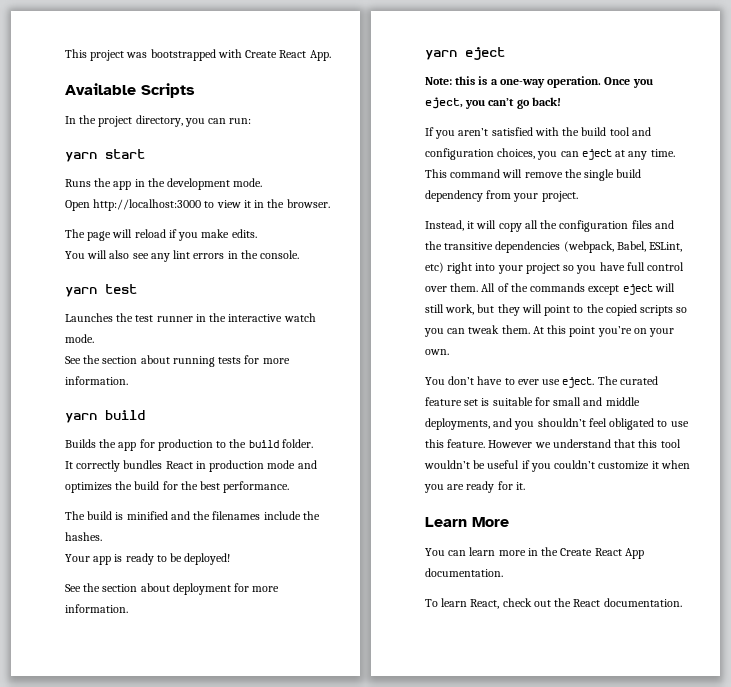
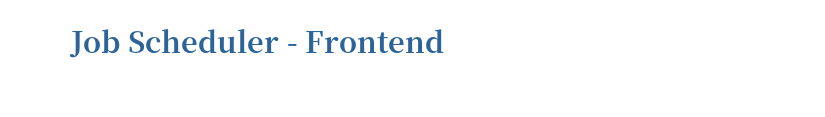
- This project was bootstrapped with Create React App.
- Available Scripts
- In the project directory, you can run:
- yarn start
- Runs the app in the development mode.
- Open http://localhost:3000 to view it in the browser.
- The page will reload if you make edits.
- You will also see any lint errors in the console.
- yarn test
- Launches the test runner in the interactive watch mode.
- See the section about running tests for more information.
- yarn build
- Builds the app for production to the build folder.
- It correctly bundles React in production mode and optimizes the build for the best performance.
- The build is minified and the filenames include the hashes.
- Your app is ready to be deployed!
- See the section about deployment for more information.
- yarn eject
- Note: this is a one-way operation. Once you eject, you can’t go back!
- If you aren’t satisfied with the build tool and configuration choices, you can eject at any time. This command will remove the single build dependency from your project.
- Instead, it will copy all the configuration files and the transitive dependencies (webpack, Babel, ESLint, etc) right into your project so you have full control over them. All of the commands except eject will still work, but they will point to the copied scripts so you can tweak them. At this point you’re on your own.
- You don’t have to ever use eject. The curated feature set is suitable for small and middle deployments, and you shouldn’t feel obligated to use this feature. However we understand that this tool wouldn’t be useful if you couldn’t customize it when you are ready for it.
- Learn More
- You can learn more in the Create React App documentation.
- To learn React, check out the React documentation.
+ Job Scheduler - Frontend

